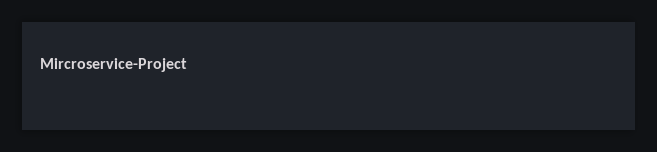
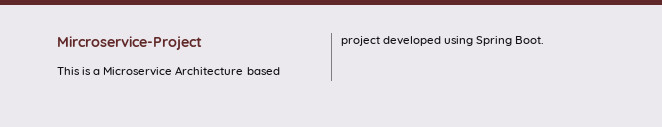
+ This is a Microservice Architecture based project developed using Spring Boot.

